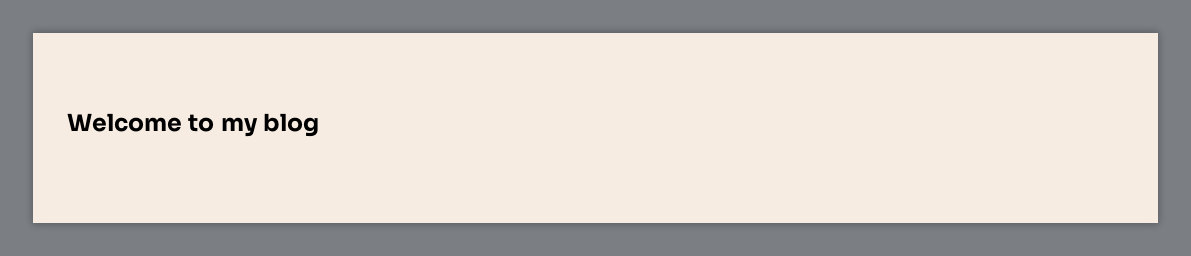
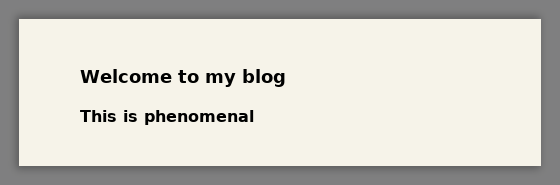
+ This is phenomenal

